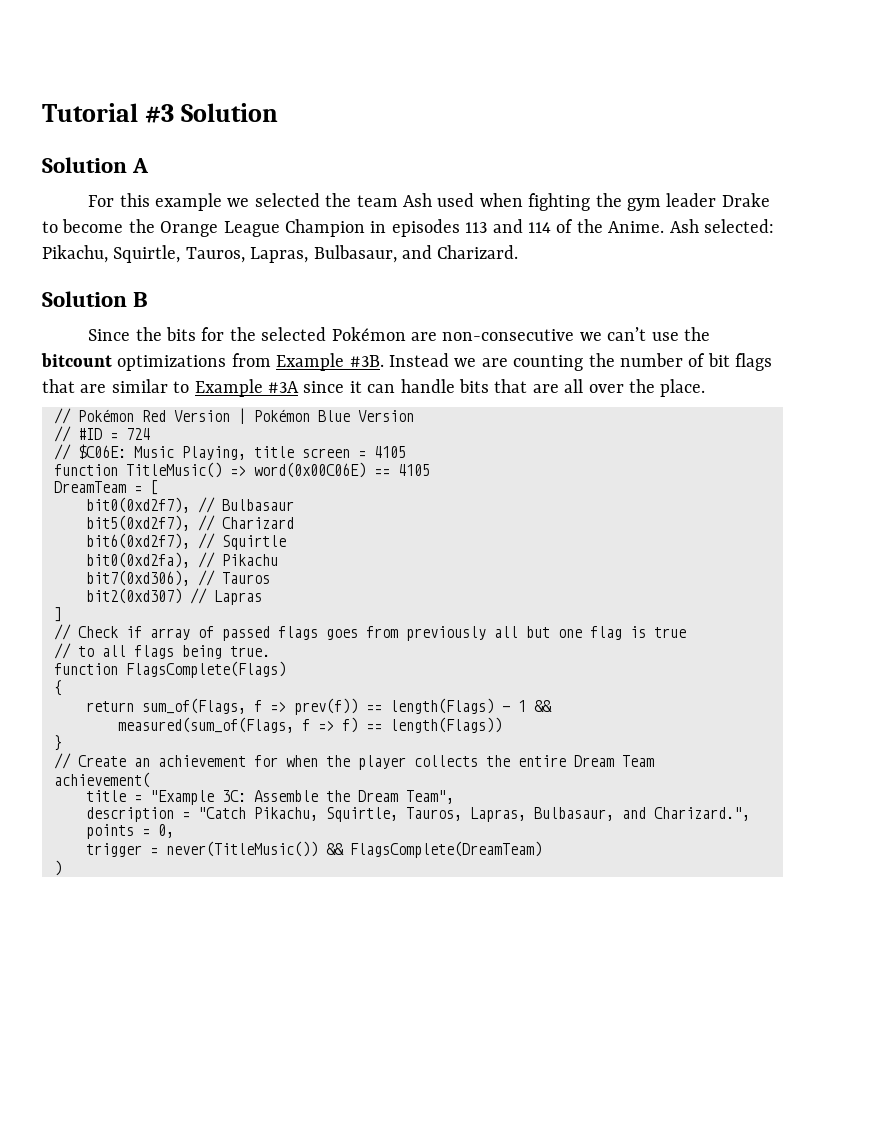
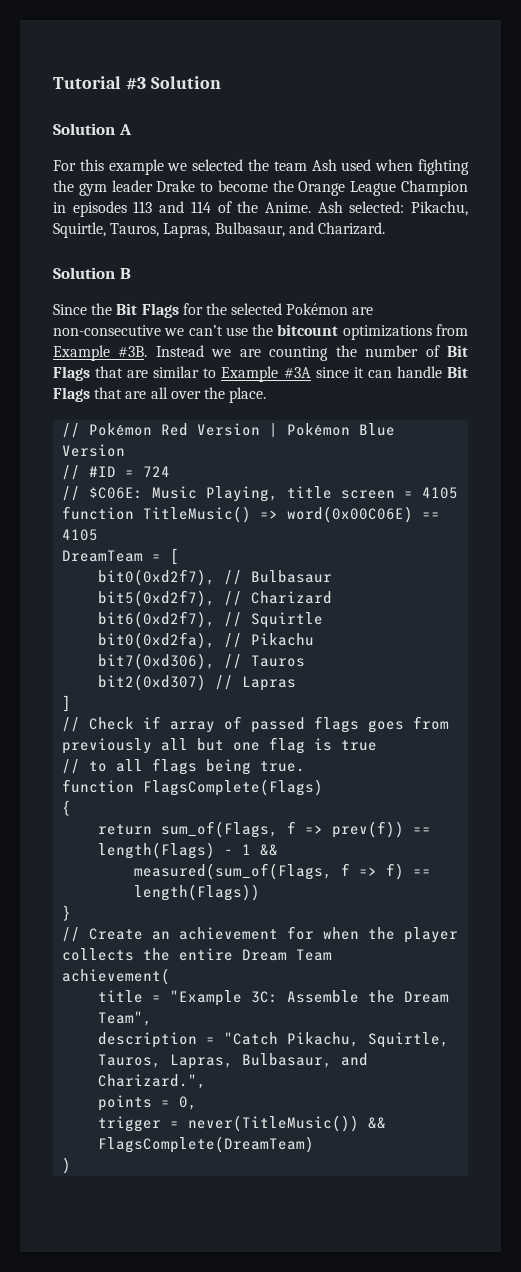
- Since the bits for the selected Pokémon are non-consecutive we can’t use the bitcount optimizations from Example #3B.
+ Since the Bit Flags for the selected Pokémon are non-consecutive we can’t use the bitcount optimizations from Example #3B.
- Instead we are counting the number of bit flags that are similar to Example #3A since it can handle bits that are all over the place.
+ Instead we are counting the number of Bit Flags that are similar to Example #3A since it can handle Bit Flags that are all over the place.

